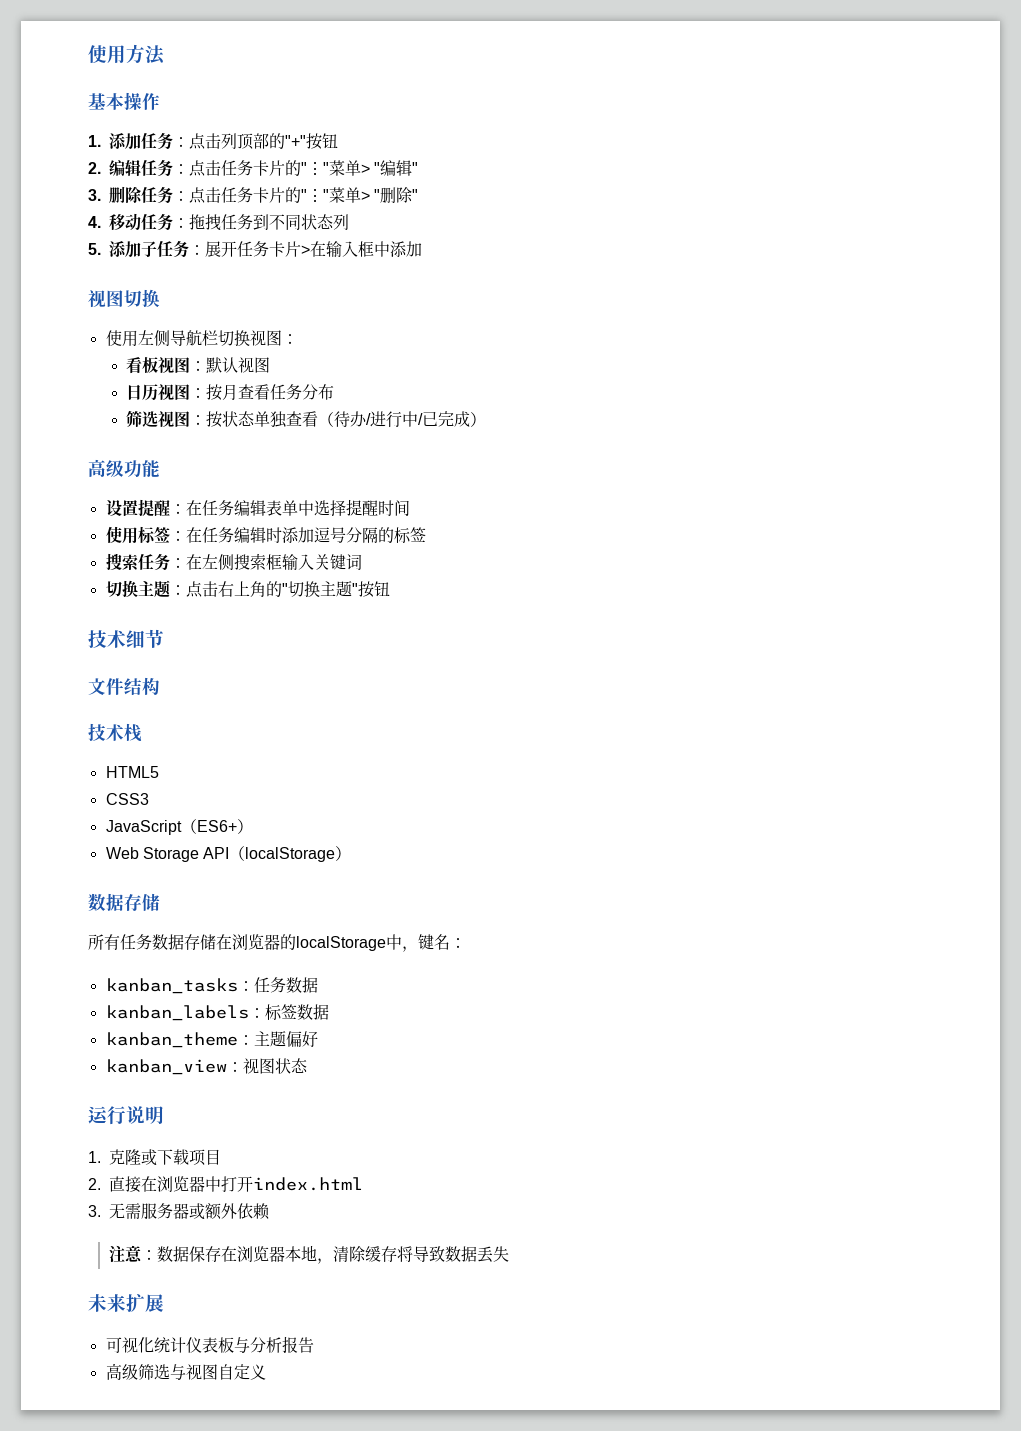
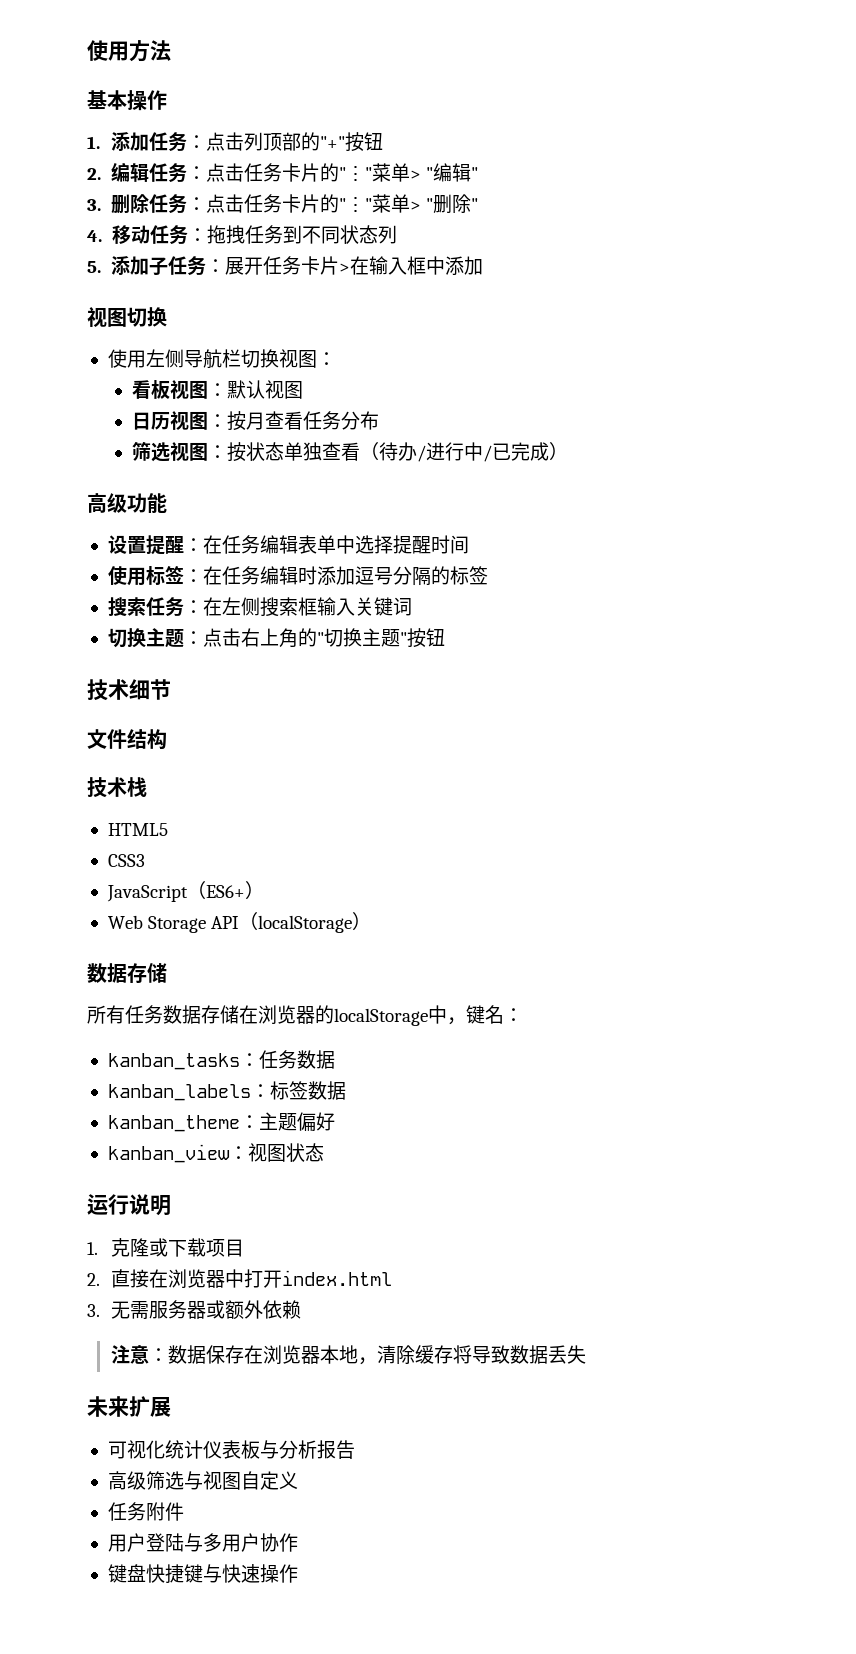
+ 任务附件
+ 用户登陆与多用户协作
+ 键盘快捷键与快速操作

